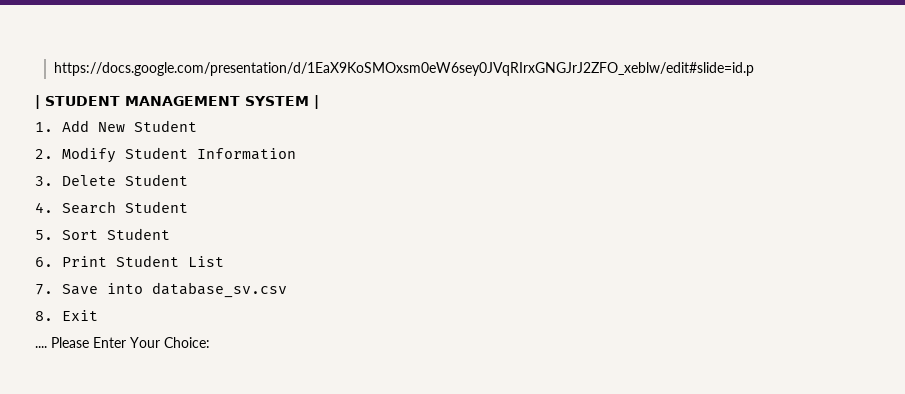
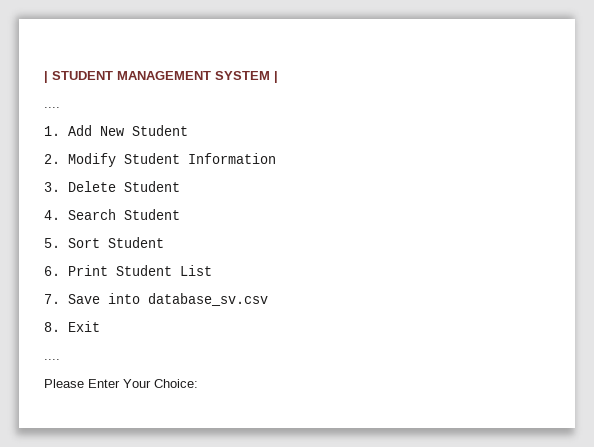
- https://docs.google.com/presentation/d/1EaX9KoSMOxsm0eW6sey0JVqRIrxGNGJrJ2ZFO_xeblw/edit#slide=id.p
  | STUDENT MANAGEMENT SYSTEM |
+ ....
  8. Exit
- .... Please Enter Your Choice:
+ ....
+ Please Enter Your Choice:

